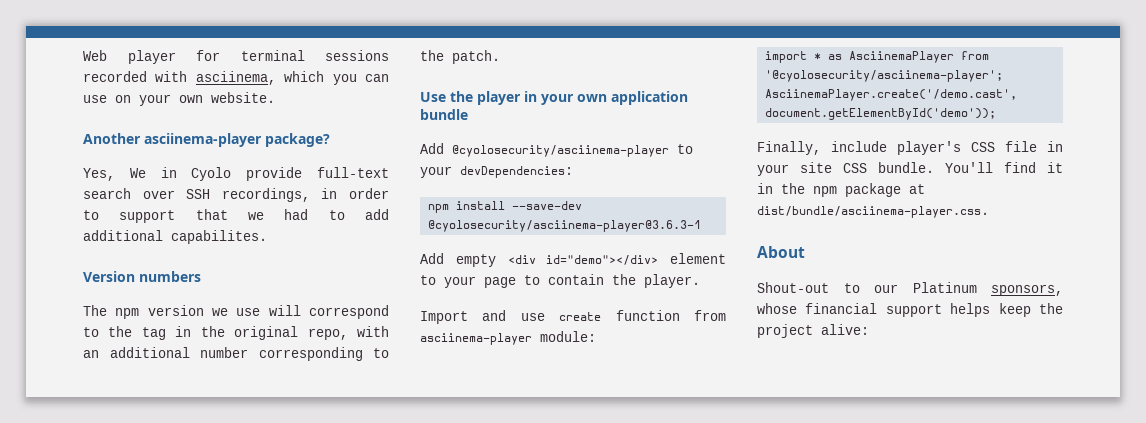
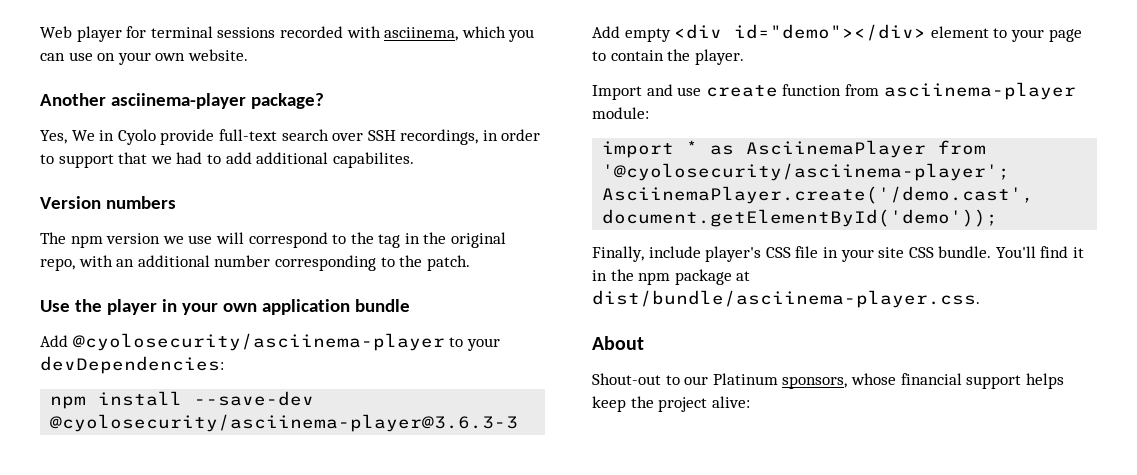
- npm install --save-dev @cyolosecurity/asciinema-player@3.6.3-1
+ npm install --save-dev @cyolosecurity/asciinema-player@3.6.3-3

